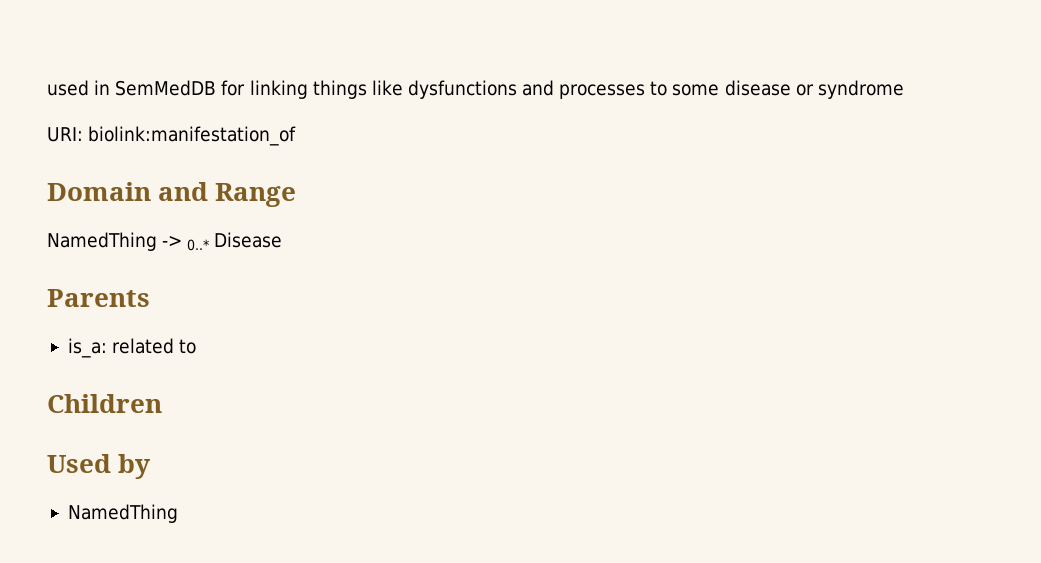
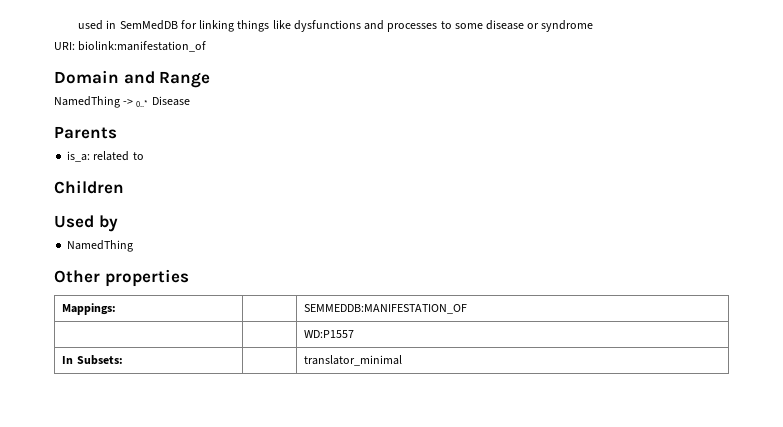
+ Other properties
+ Mappings: | | SEMMEDDB:MANIFESTATION_OF
+ | | WD:P1557
+ In Subsets: | | translator_minimal

